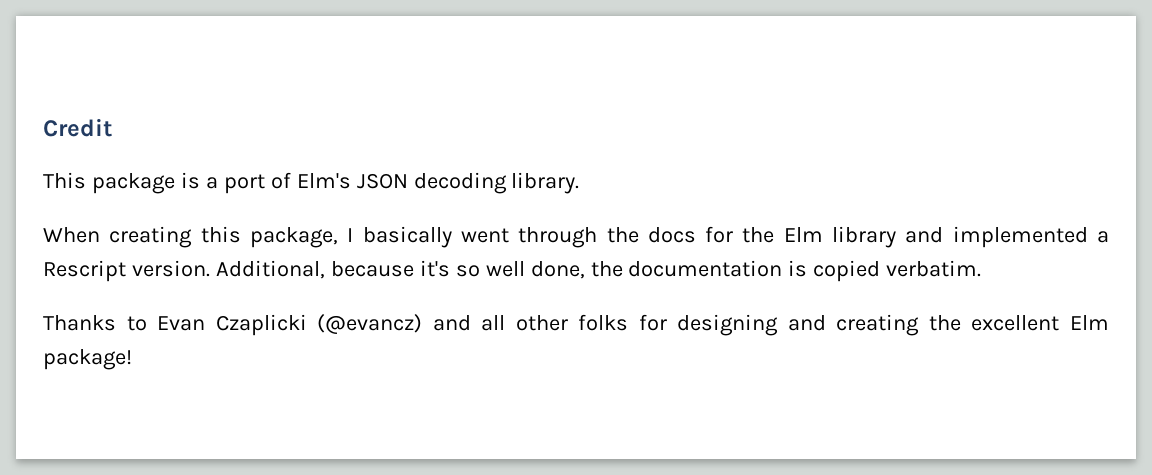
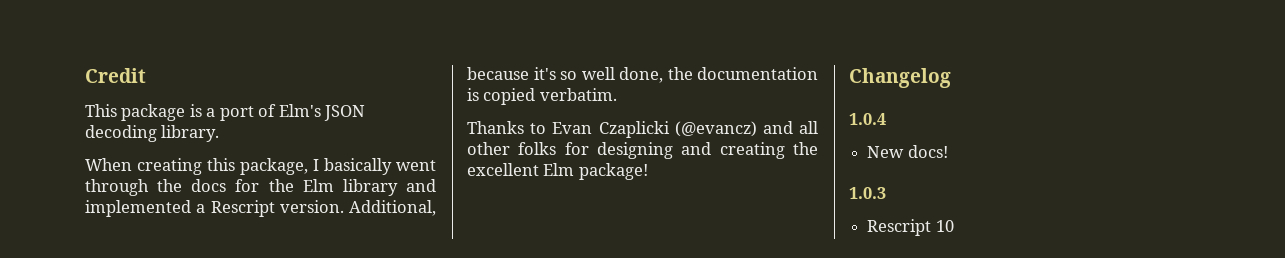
+ Changelog
+ 1.0.4
+ New docs!
+ 1.0.3
+ Rescript 10

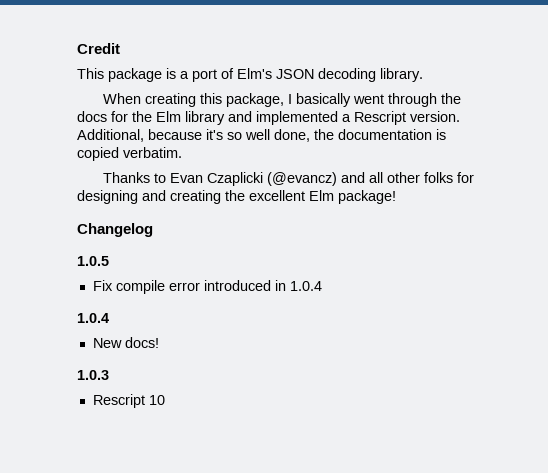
+ 1.0.5
+ Fix compile error introduced in 1.0.4

